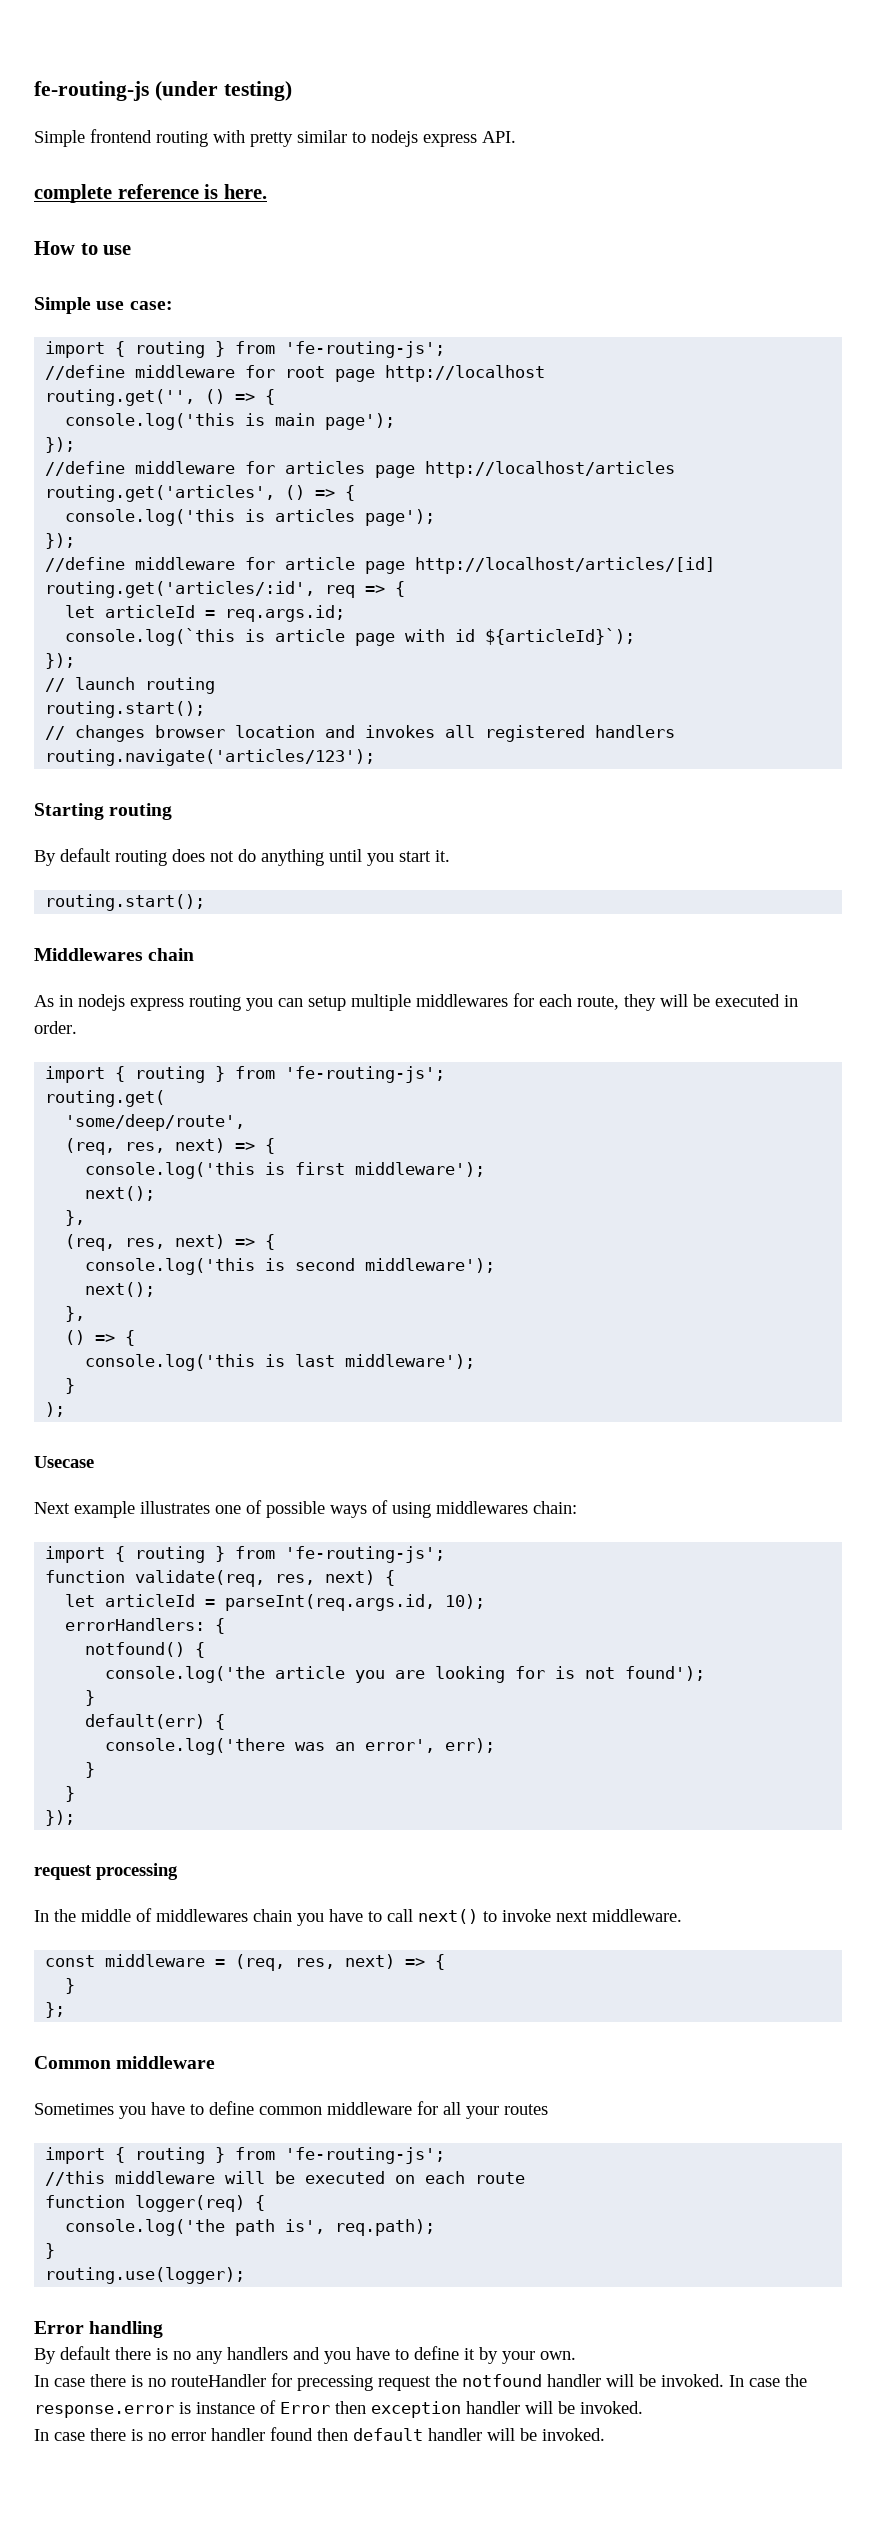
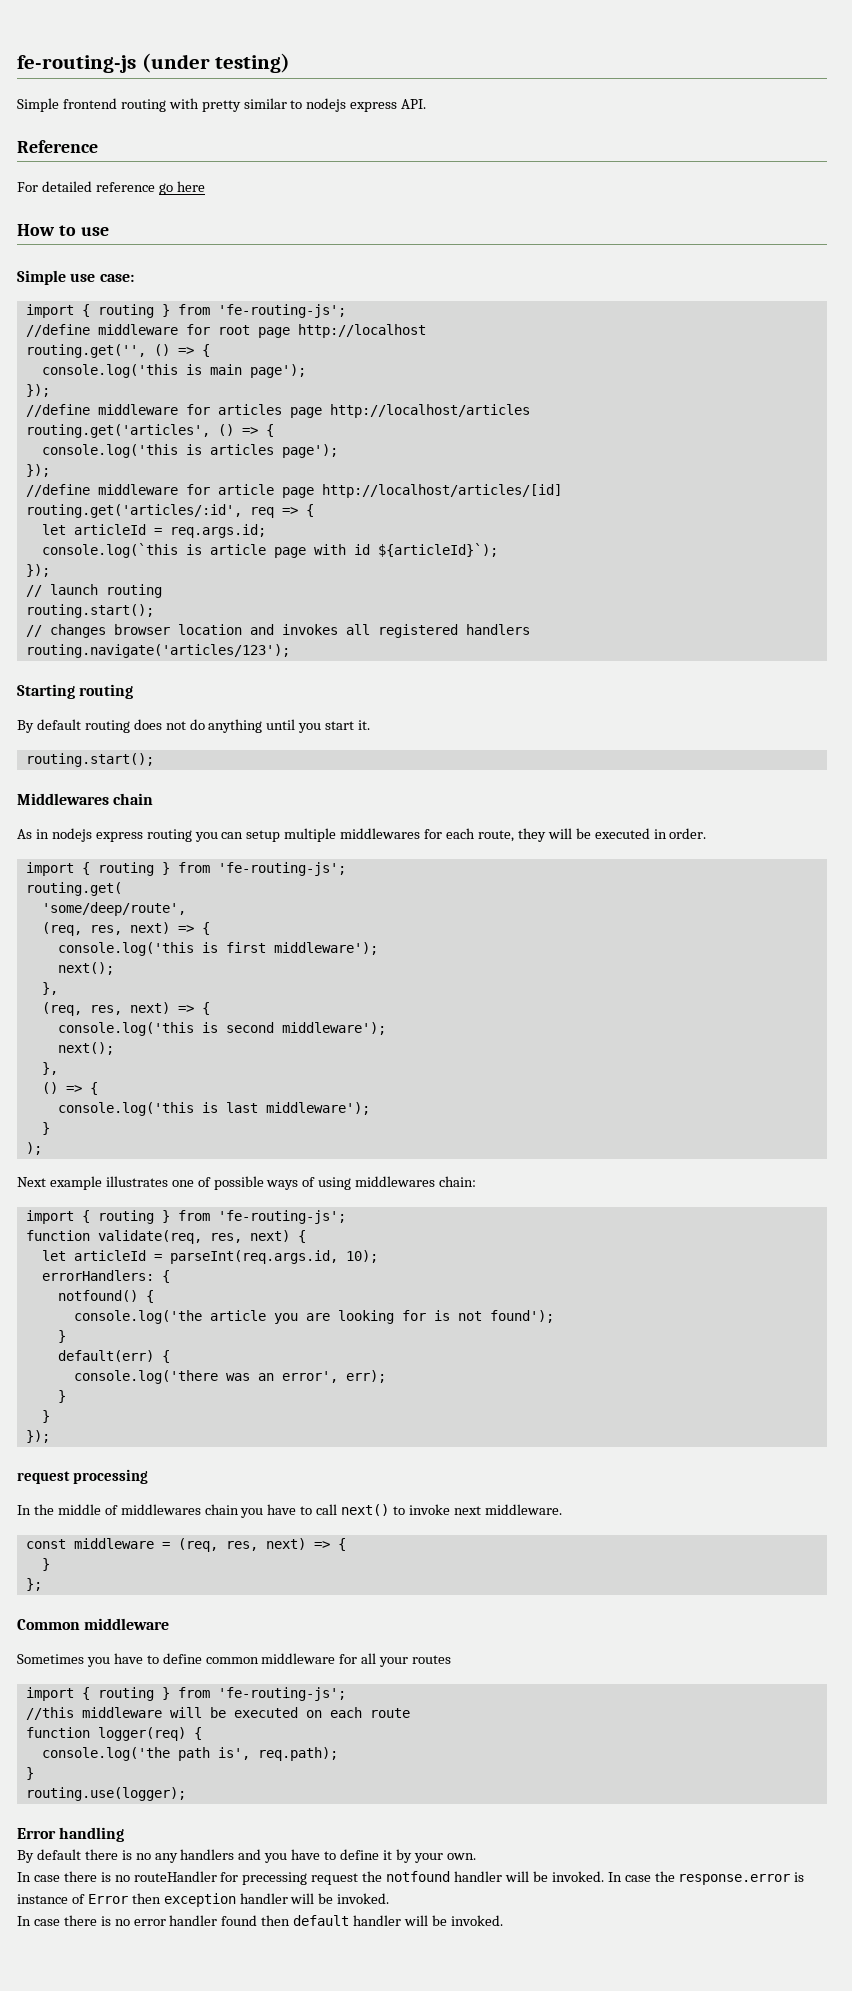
- complete reference is here.
+ Reference
+ For detailed reference go here
- Usecase

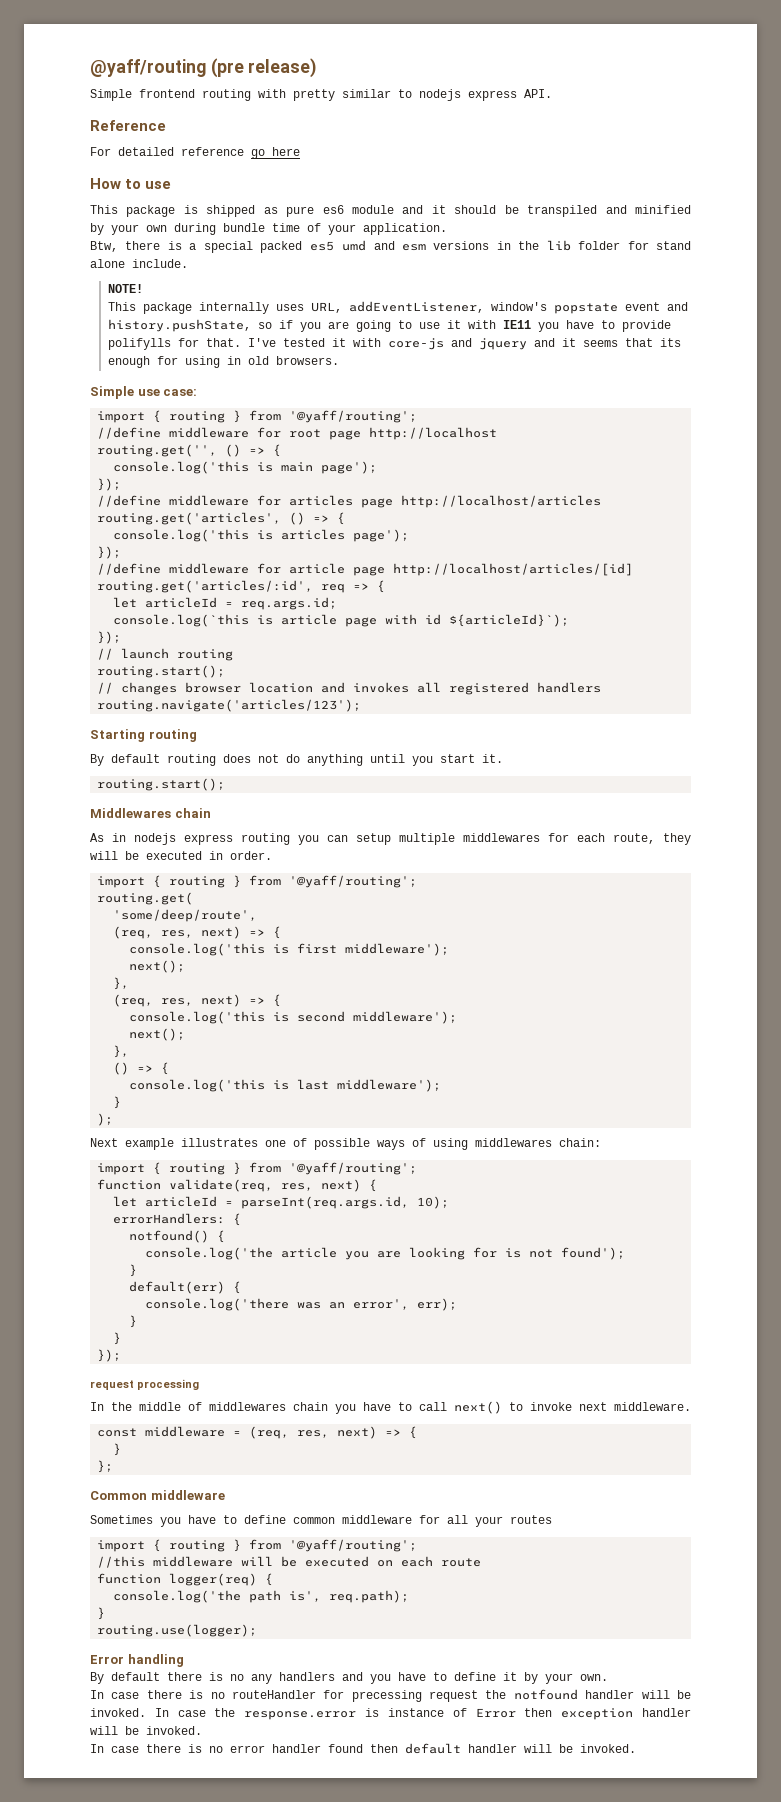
- fe-routing-js (under testing)
+ @yaff/routing (pre release)
+ This package is shipped as pure es6 module and it should be transpiled and minified by your own during bundle time of your application.
+ Btw, there is a special packed es5 umd and esm versions in the lib folder for stand alone include.
+ NOTE!
+ This package internally uses URL, addEventListener, window's popstate event and history.pushState, so if you are going to use it with IE11 you have to provide polifylls for that. I've tested it with core-js and jquery and it seems that its enough for using in old browsers.
  Simple use case:
- import { routing } from 'fe-routing-js';
+ import { routing } from '@yaff/routing';
  As in nodejs express routing you can setup multiple middlewares for each route, they will be executed in order.
- import { routing } from 'fe-routing-js';
+ import { routing } from '@yaff/routing';
  Next example illustrates one of possible ways of using middlewares chain:
- import { routing } from 'fe-routing-js';
+ import { routing } from '@yaff/routing';
  Sometimes you have to define common middleware for all your routes
- import { routing } from 'fe-routing-js';
+ import { routing } from '@yaff/routing';

